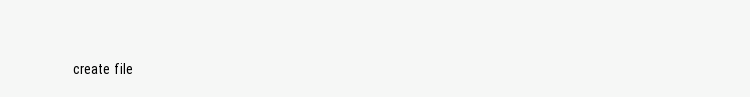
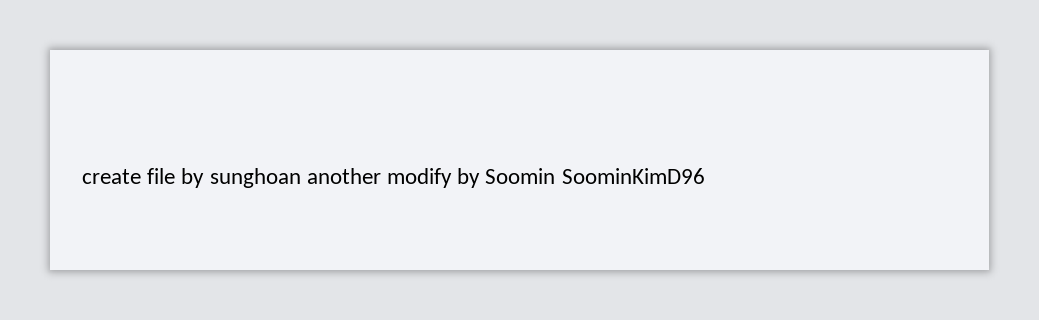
- create file
+ create file by sunghoan another modify by Soomin SoominKimD96

